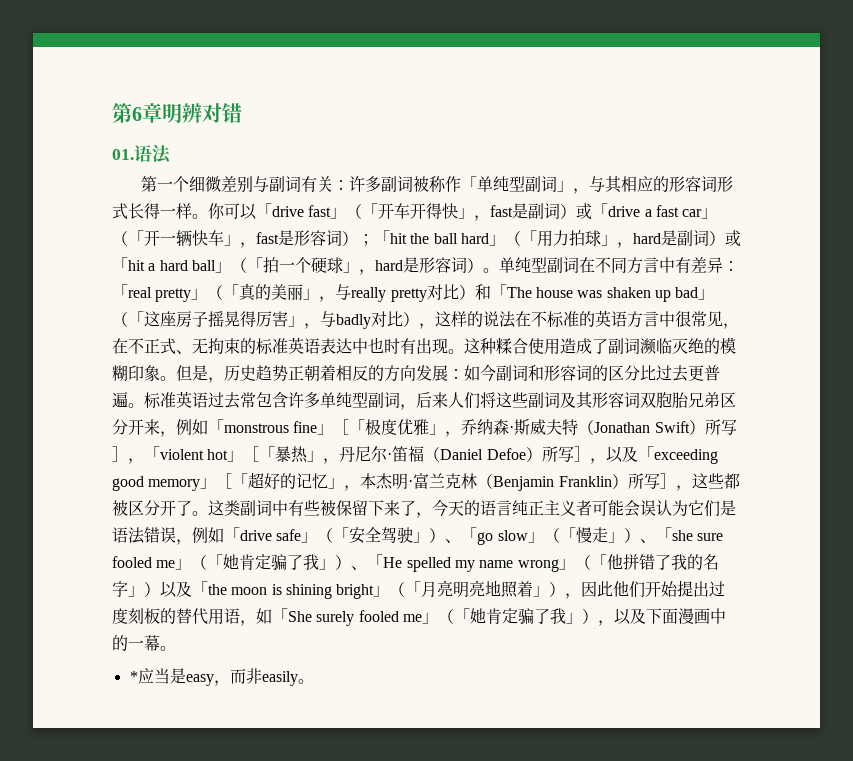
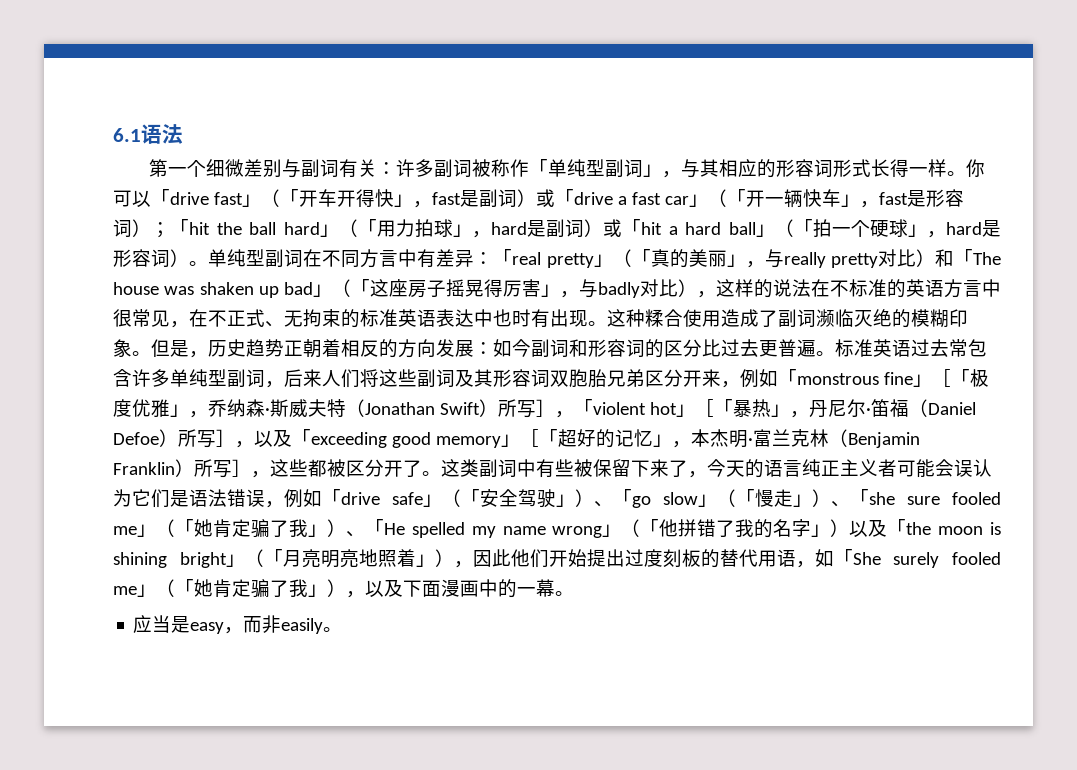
- 第6章明辨对错
- 01.语法
+ 6.1语法
- *应当是easy，而非easily。
+ 应当是easy，而非easily。

